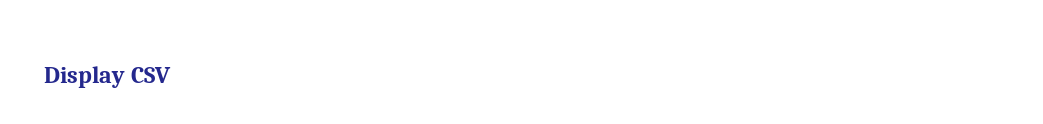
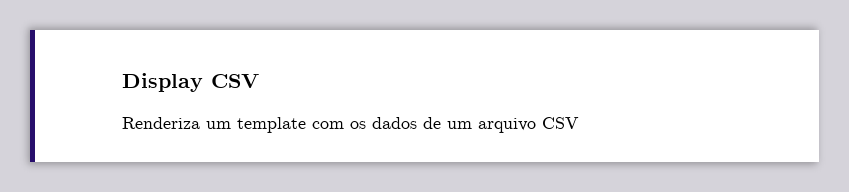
+ Renderiza um template com os dados de um arquivo CSV

